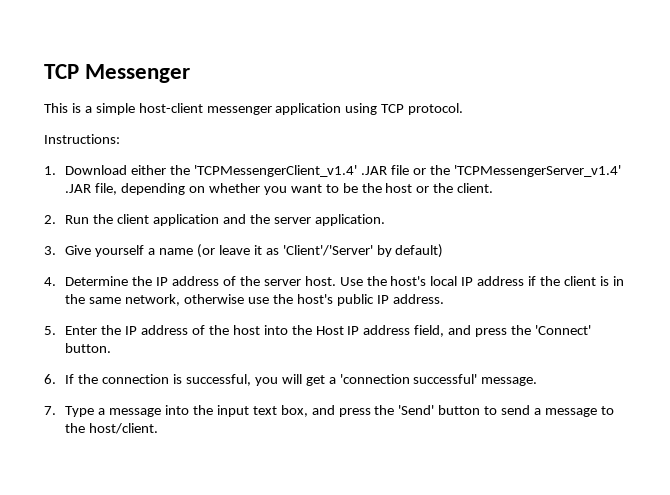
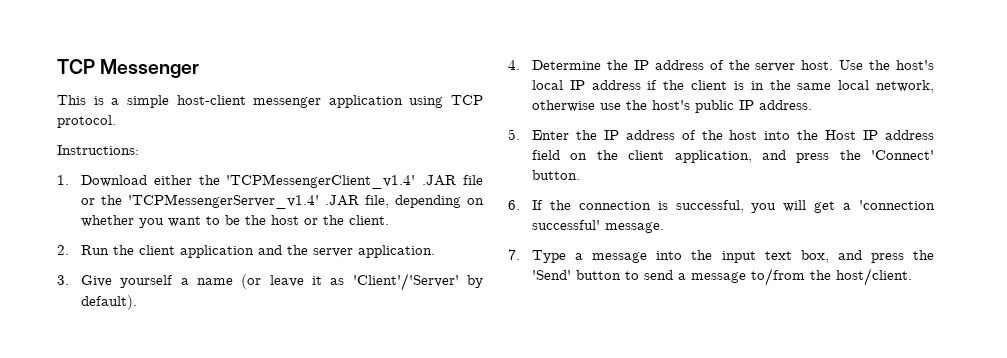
- 3. Give yourself a name (or leave it as 'Client'/'Server' by default)
+ 3. Give yourself a name (or leave it as 'Client'/'Server' by default).
- Use the host's local IP address if the client is in the same network, otherwise use the host's public IP address.
+ Use the host's local IP address if the client is in the same local network, otherwise use the host's public IP address.
- 5. Enter the IP address of the host into the Host IP address field, and press the 'Connect' button.
+ 5. Enter the IP address of the host into the Host IP address field on the client application, and press the 'Connect' button.
- 7. Type a message into the input text box, and press the 'Send' button to send a message to the host/client.
+ 7. Type a message into the input text box, and press the 'Send' button to send a message to/from the host/client.

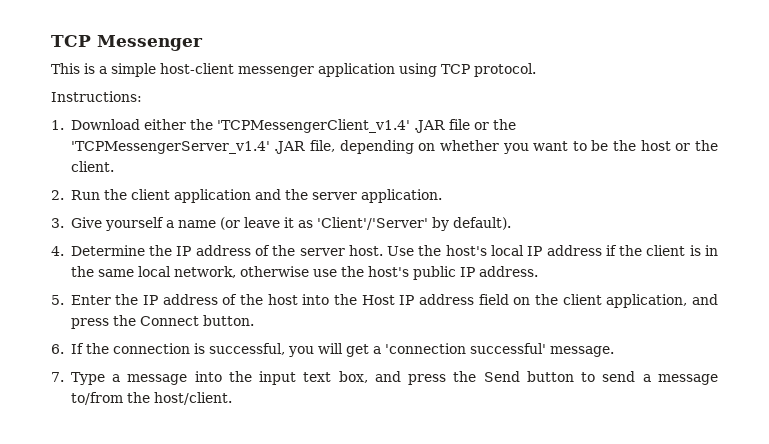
- 5. Enter the IP address of the host into the Host IP address field on the client application, and press the 'Connect' button.
+ 5. Enter the IP address of the host into the Host IP address field on the client application, and press the Connect button.
- 7. Type a message into the input text box, and press the 'Send' button to send a message to/from the host/client.
+ 7. Type a message into the input text box, and press the Send button to send a message to/from the host/client.

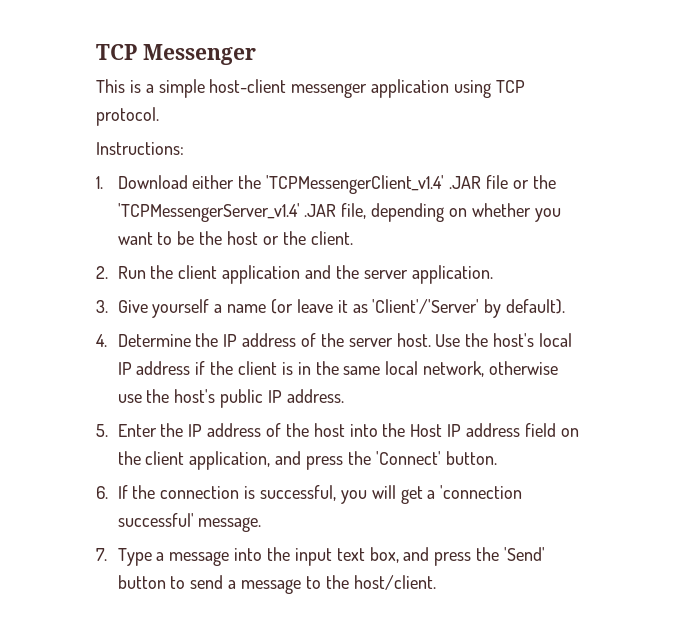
- 5. Enter the IP address of the host into the Host IP address field on the client application, and press the Connect button.
+ 5. Enter the IP address of the host into the Host IP address field on the client application, and press the 'Connect' button.
- 7. Type a message into the input text box, and press the Send button to send a message to/from the host/client.
+ 7. Type a message into the input text box, and press the 'Send' button to send a message to the host/client.

